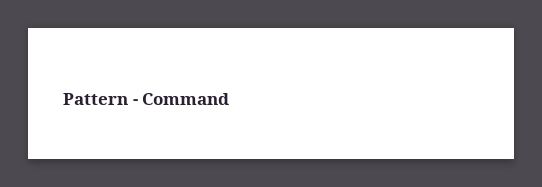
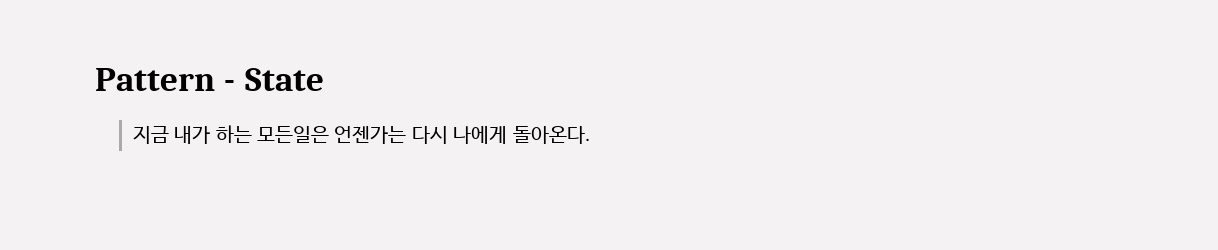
- Pattern - Command
+ Pattern - State
+ 지금 내가 하는 모든일은 언젠가는 다시 나에게 돌아온다.

